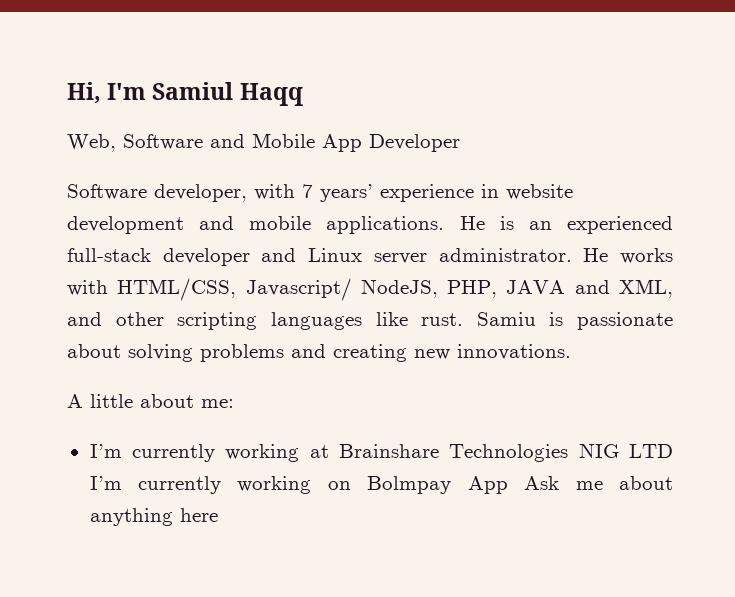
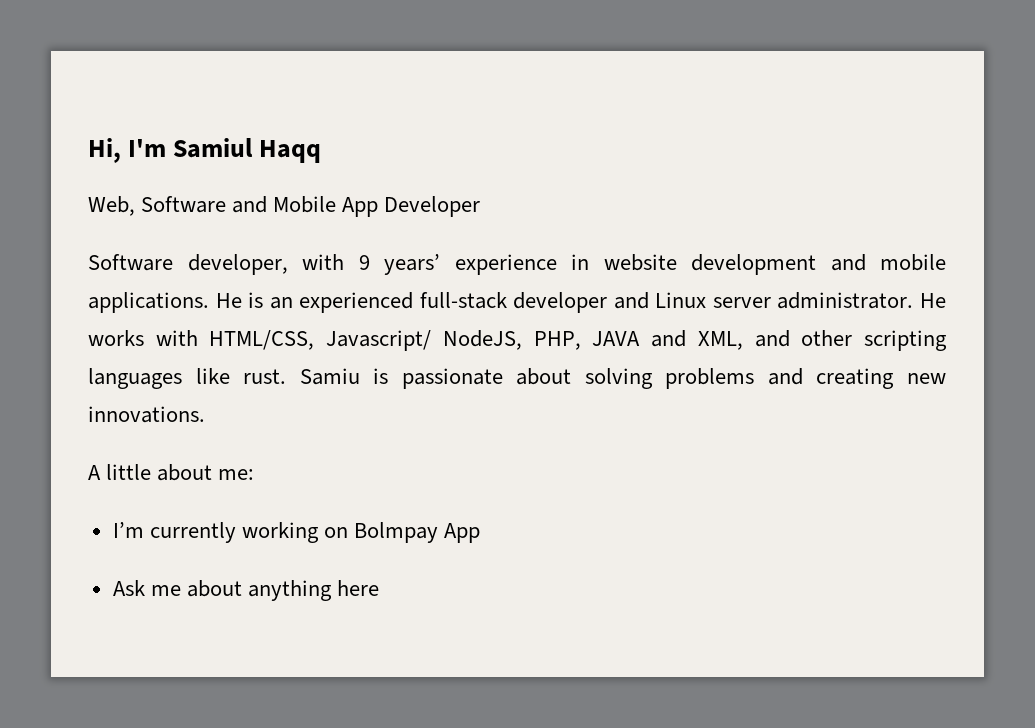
- Software developer, with 7 years’ experience in website development and mobile applications.
+ Software developer, with 9 years’ experience in website development and mobile applications.
- I’m currently working at Brainshare Technologies NIG LTD I’m currently working on Bolmpay App Ask me about anything here
+ I’m currently working on Bolmpay App
+ Ask me about anything here

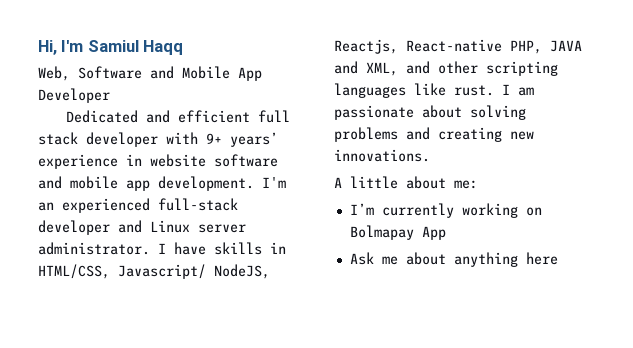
- Software developer, with 9 years’ experience in website development and mobile applications. He is an experienced full-stack developer and Linux server administrator.
+ Dedicated and efficient full stack developer with 9+ years’ experience in website software and mobile app development. I'm an experienced full-stack developer and Linux server administrator.
- He works with HTML/CSS, Javascript/ NodeJS, PHP, JAVA and XML, and other scripting languages like rust.
+ I have skills in HTML/CSS, Javascript/ NodeJS, Reactjs, React-native PHP, JAVA and XML, and other scripting languages like rust.
- Samiu is passionate about solving problems and creating new innovations.
+ I am passionate about solving problems and creating new innovations.
- I’m currently working on Bolmpay App
+ I’m currently working on Bolmapay App

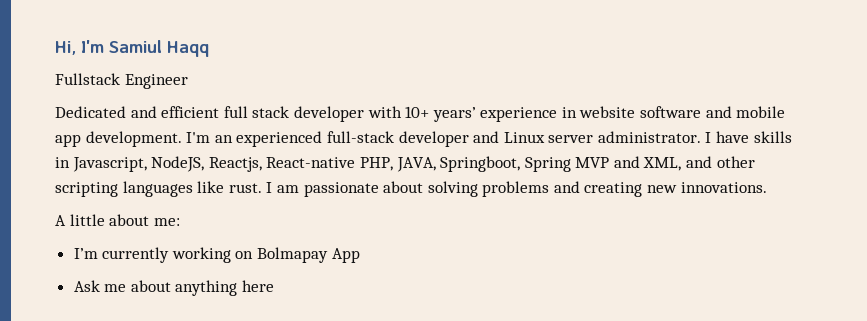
- Web, Software and Mobile App Developer
+ Fullstack Engineer
- Dedicated and efficient full stack developer with 9+ years’ experience in website software and mobile app development.
+ Dedicated and efficient full stack developer with 10+ years’ experience in website software and mobile app development.
- I have skills in HTML/CSS, Javascript/ NodeJS, Reactjs, React-native PHP, JAVA and XML, and other scripting languages like rust.
+ I have skills in Javascript, NodeJS, Reactjs, React-native PHP, JAVA, Springboot, Spring MVP and XML, and other scripting languages like rust.

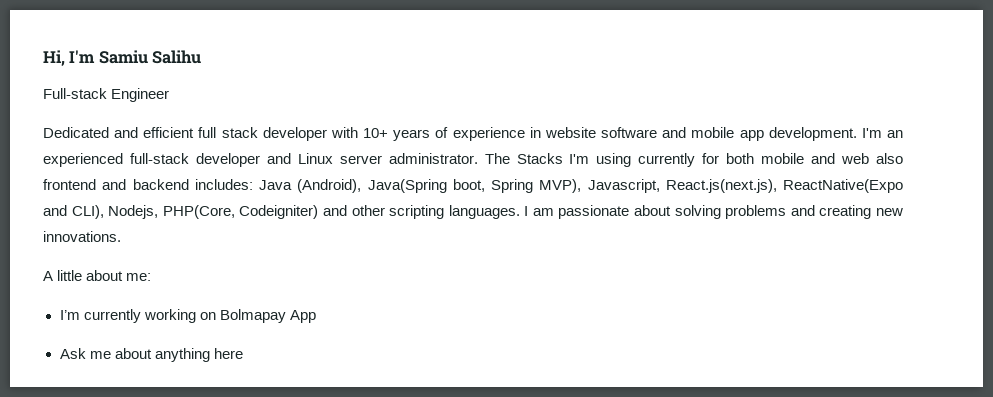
- Hi, I'm Samiul Haqq
- Fullstack Engineer
+ Hi, I'm Samiu Salihu
+ Full-stack Engineer
- Dedicated and efficient full stack developer with 10+ years’ experience in website software and mobile app development.
+ Dedicated and efficient full stack developer with 10+ years of experience in website software and mobile app development.
- I have skills in Javascript, NodeJS, Reactjs, React-native PHP, JAVA, Springboot, Spring MVP and XML, and other scripting languages like rust.
+ The Stacks I'm using currently for both mobile and web also frontend and backend includes: Java (Android), Java(Spring boot, Spring MVP), Javascript, React.js(next.js), ReactNative(Expo and CLI), Nodejs, PHP(Core, Codeigniter) and other scripting languages.

